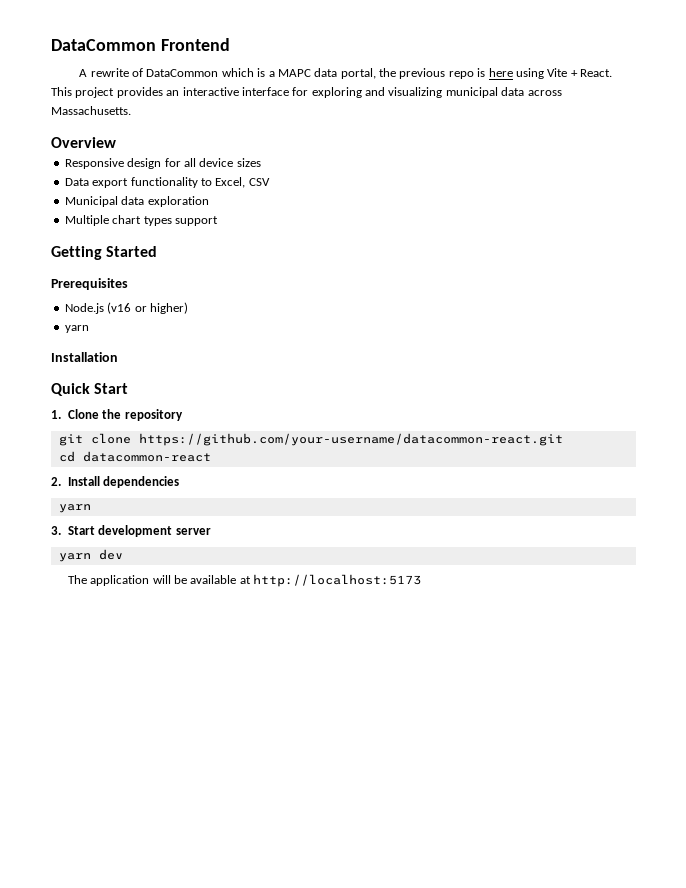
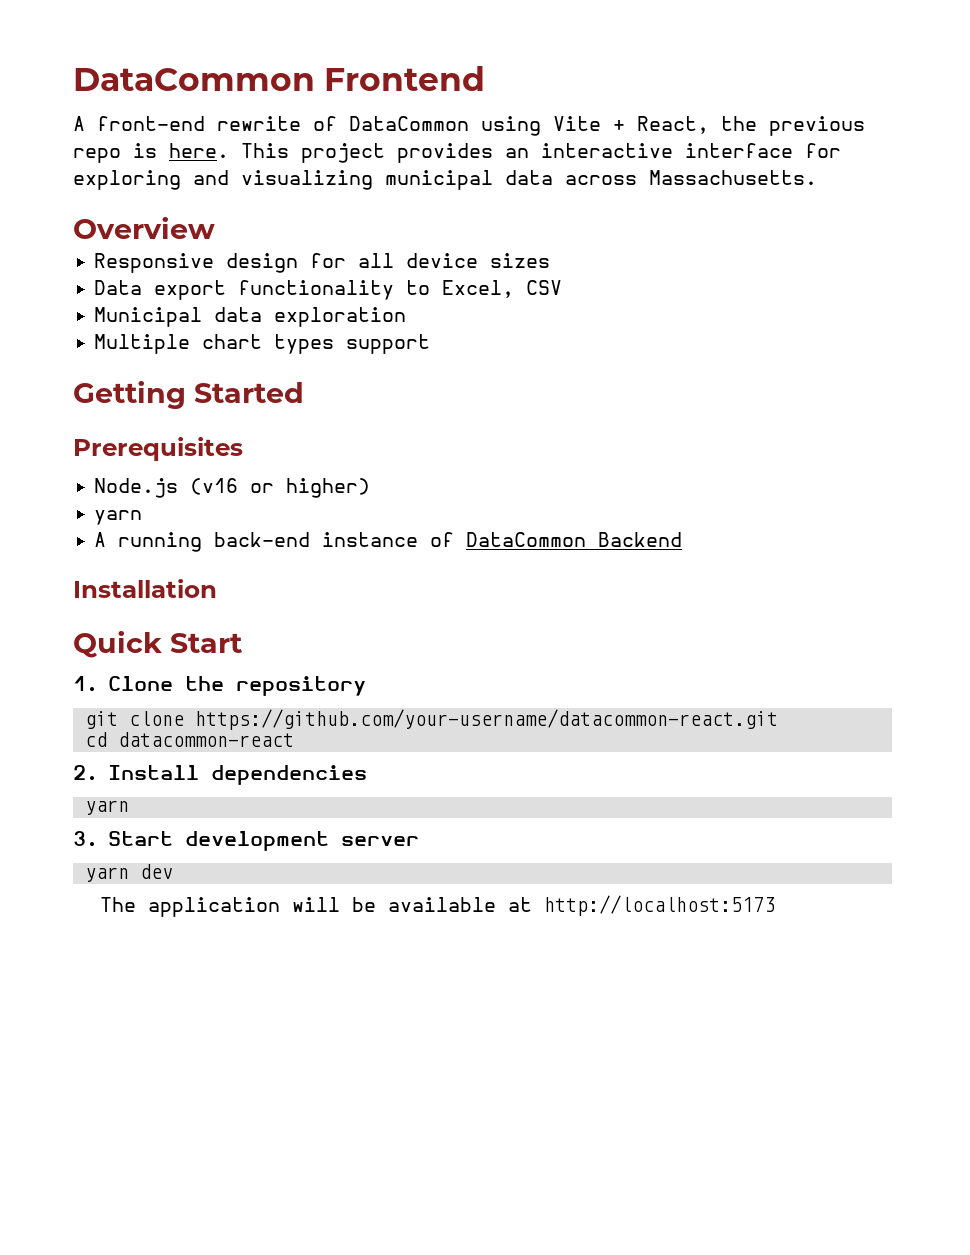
- A rewrite of DataCommon which is a MAPC data portal, the previous repo is here using Vite + React.
+ A front-end rewrite of DataCommon using Vite + React, the previous repo is here.
+ A running back-end instance of DataCommon Backend

